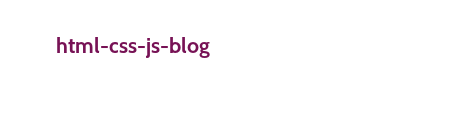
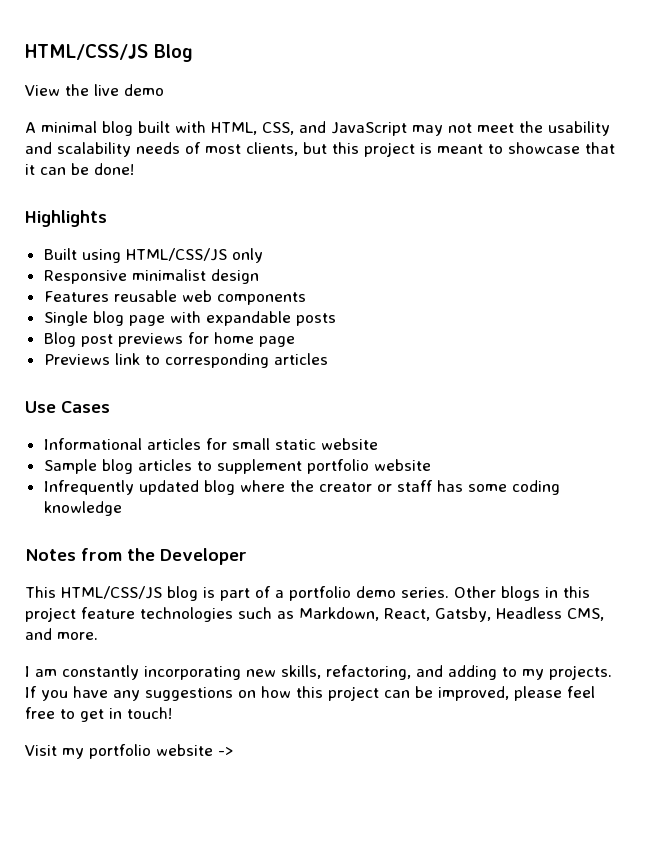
- html-css-js-blog
+ HTML/CSS/JS Blog
+ View the live demo
+ A minimal blog built with HTML, CSS, and JavaScript may not meet the usability and scalability needs of most clients, but this project is meant to showcase that it can be done!
+ Highlights
+ Built using HTML/CSS/JS only
+ Responsive minimalist design
+ Features reusable web components
+ Single blog page with expandable posts
+ Blog post previews for home page
+ Previews link to corresponding articles
+ Use Cases
+ Informational articles for small static website
+ Sample blog articles to supplement portfolio website
+ Infrequently updated blog where the creator or staff has some coding knowledge
+ Notes from the Developer
+ This HTML/CSS/JS blog is part of a portfolio demo series. Other blogs in this project feature technologies such as Markdown, React, Gatsby, Headless CMS, and more.
+ I am constantly incorporating new skills, refactoring, and adding to my projects. If you have any suggestions on how this project can be improved, please feel free to get in touch!
+ Visit my portfolio website ->

